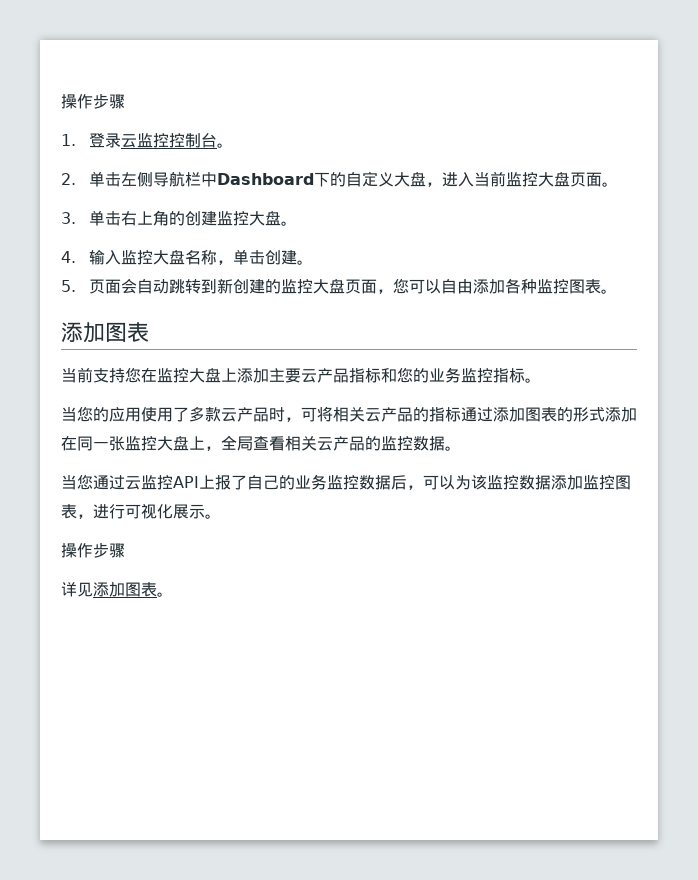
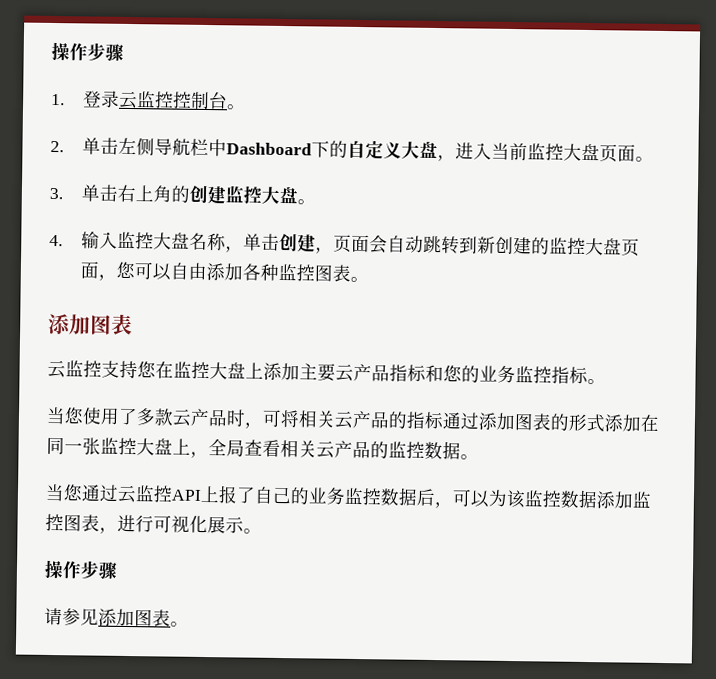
- 4.输入监控大盘名称，单击创建。
- 5.页面会自动跳转到新创建的监控大盘页面，您可以自由添加各种监控图表。
+ 4.输入监控大盘名称，单击创建，页面会自动跳转到新创建的监控大盘页面，您可以自由添加各种监控图表。
- 当前支持您在监控大盘上添加主要云产品指标和您的业务监控指标。
+ 云监控支持您在监控大盘上添加主要云产品指标和您的业务监控指标。
- 当您的应用使用了多款云产品时，可将相关云产品的指标通过添加图表的形式添加在同一张监控大盘上，全局查看相关云产品的监控数据。
+ 当您使用了多款云产品时，可将相关云产品的指标通过添加图表的形式添加在同一张监控大盘上，全局查看相关云产品的监控数据。
- 详见添加图表。
+ 请参见添加图表。

